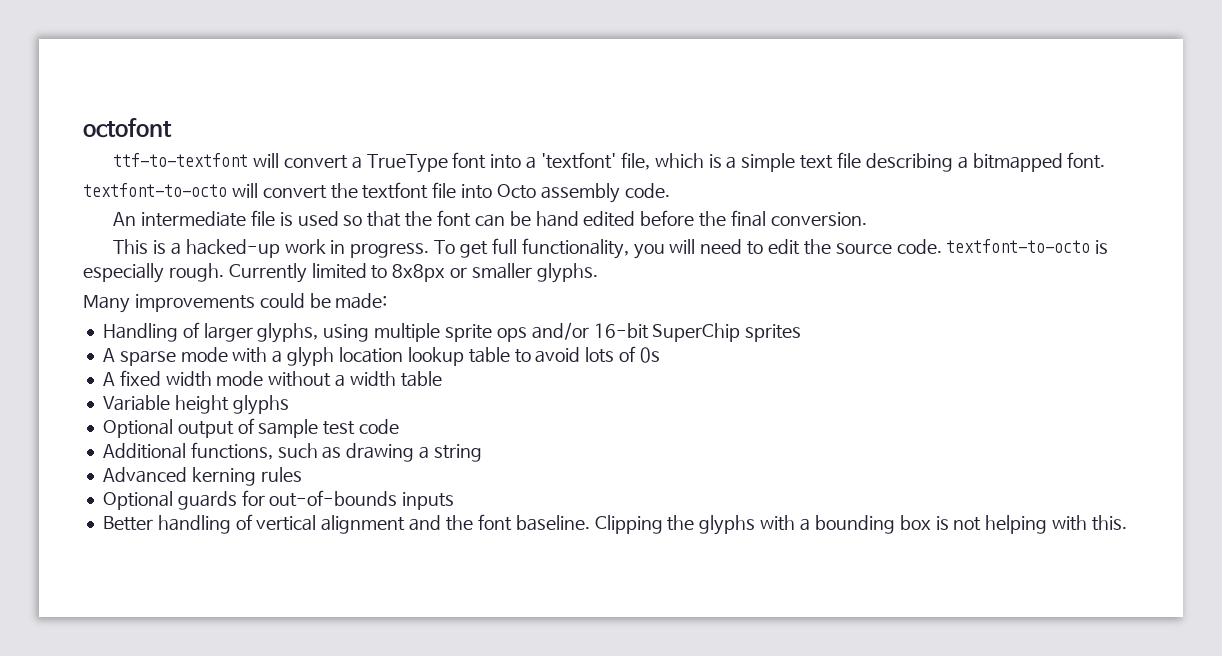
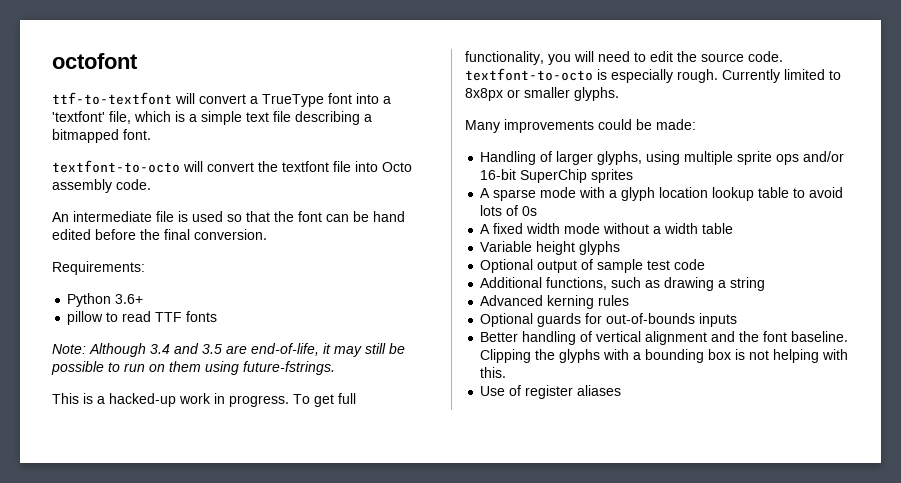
+ Requirements:
+ Python 3.6+
+ pillow to read TTF fonts
+ Note: Although 3.4 and 3.5 are end-of-life, it may still be possible to run on them using future-fstrings.
+ Use of register aliases

